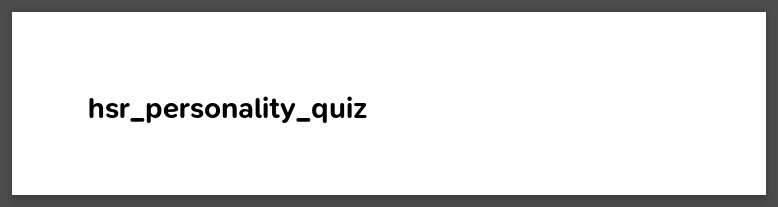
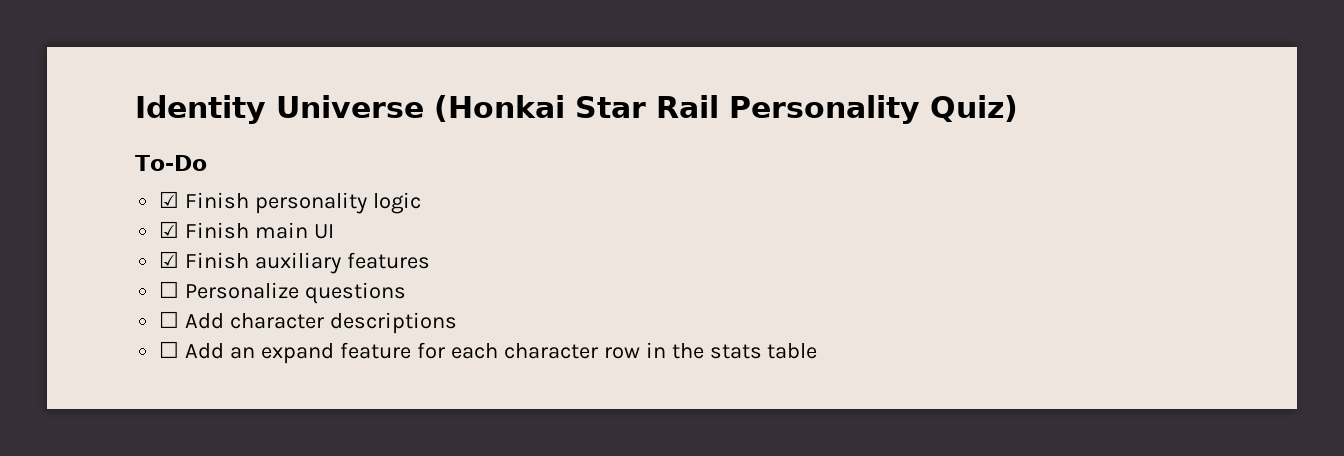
- hsr_personality_quiz
+ Identity Universe (Honkai Star Rail Personality Quiz)
+ To-Do
+ ☑ Finish personality logic
+ ☑ Finish main UI
+ ☑ Finish auxiliary features
+ ☐ Personalize questions
+ ☐ Add character descriptions
+ ☐ Add an expand feature for each character row in the stats table

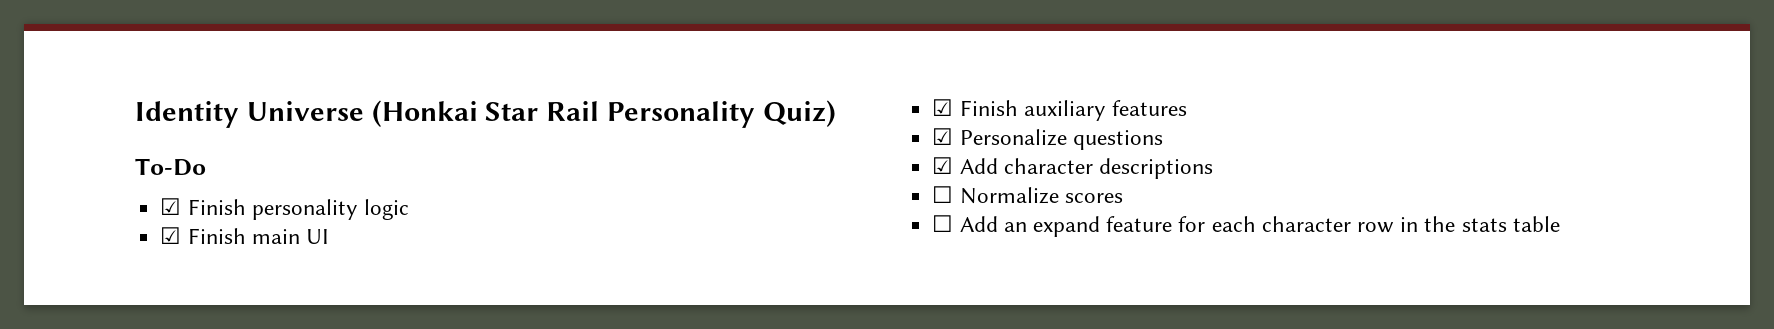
- ☐ Personalize questions
+ ☑ Personalize questions
- ☐ Add character descriptions
+ ☑ Add character descriptions
+ ☐ Normalize scores

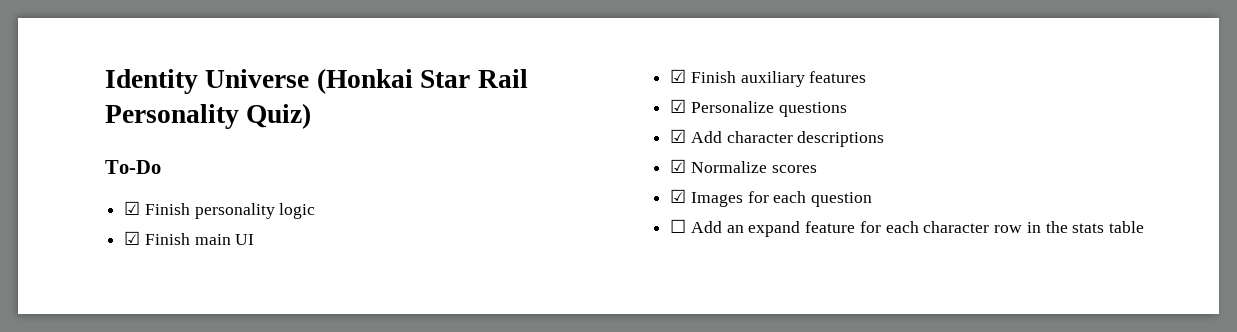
- ☐ Normalize scores
+ ☑ Normalize scores
+ ☑ Images for each question

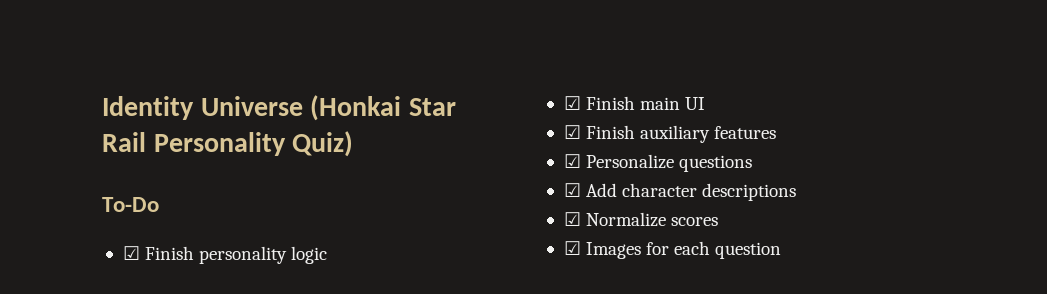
- ☐ Add an expand feature for each character row in the stats table

